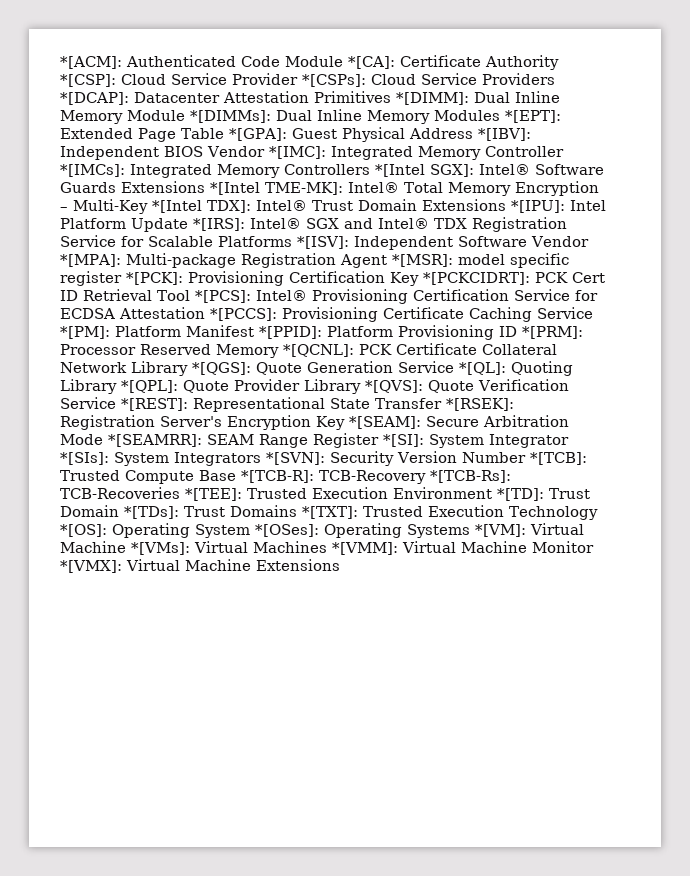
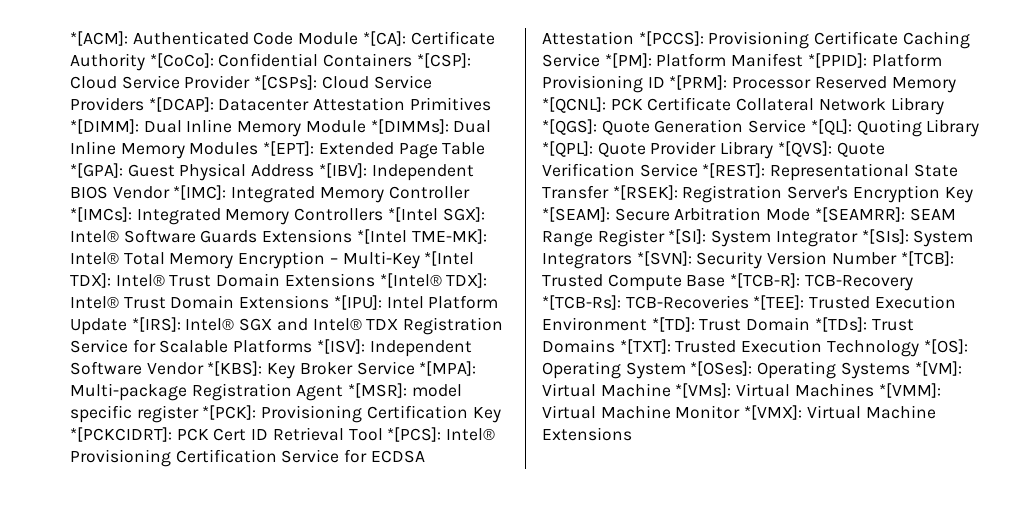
- Certificate Authority *[CSP]:
+ Certificate Authority *[CoCo]: Confidential Containers *[CSP]:
- Intel® Trust Domain Extensions *[IPU]:
+ Intel® Trust Domain Extensions *[Intel® TDX]: Intel® Trust Domain Extensions *[IPU]:
- Independent Software Vendor *[MPA]:
+ Independent Software Vendor *[KBS]: Key Broker Service *[MPA]:

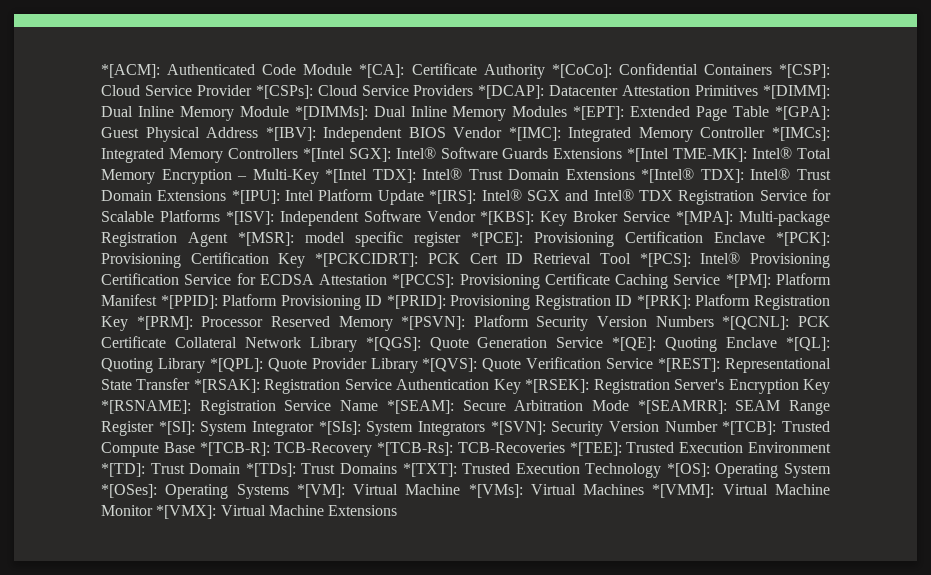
- model specific register *[PCK]:
+ model specific register *[PCE]: Provisioning Certification Enclave *[PCK]:
- Platform Provisioning ID *[PRM]: Processor Reserved Memory *[QCNL]:
+ Platform Provisioning ID *[PRID]: Provisioning Registration ID *[PRK]: Platform Registration Key *[PRM]: Processor Reserved Memory *[PSVN]: Platform Security Version Numbers *[QCNL]:
- Quote Generation Service *[QL]:
+ Quote Generation Service *[QE]: Quoting Enclave *[QL]:
- Representational State Transfer *[RSEK]:
+ Representational State Transfer *[RSAK]: Registration Service Authentication Key *[RSEK]:
- Registration Server's Encryption Key *[SEAM]:
+ Registration Server's Encryption Key *[RSNAME]: Registration Service Name *[SEAM]:

